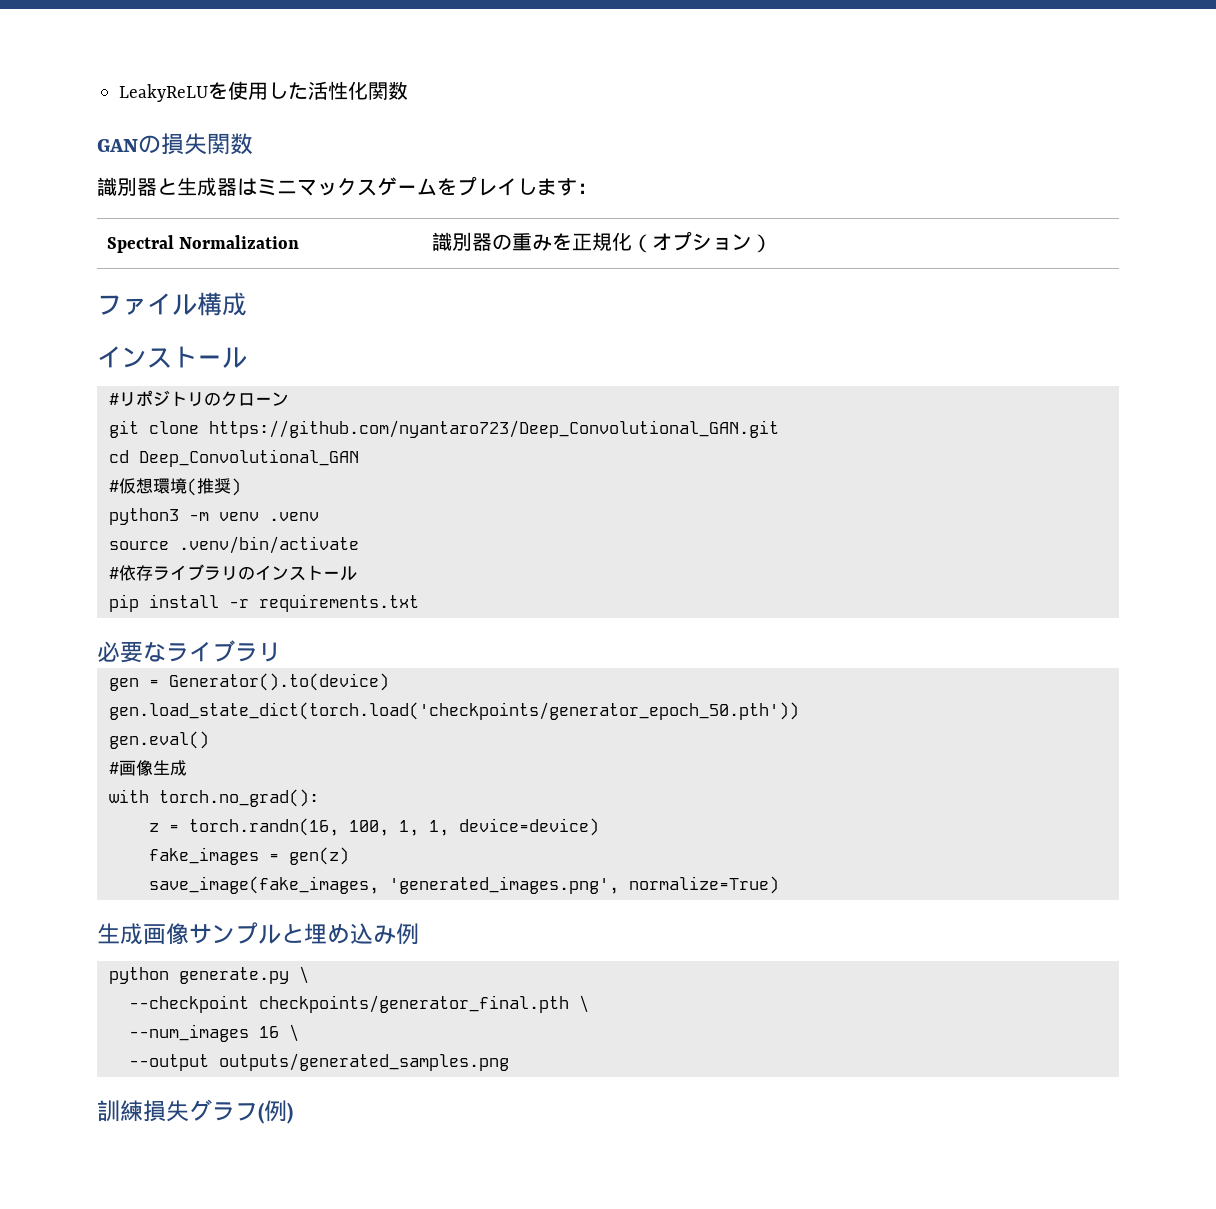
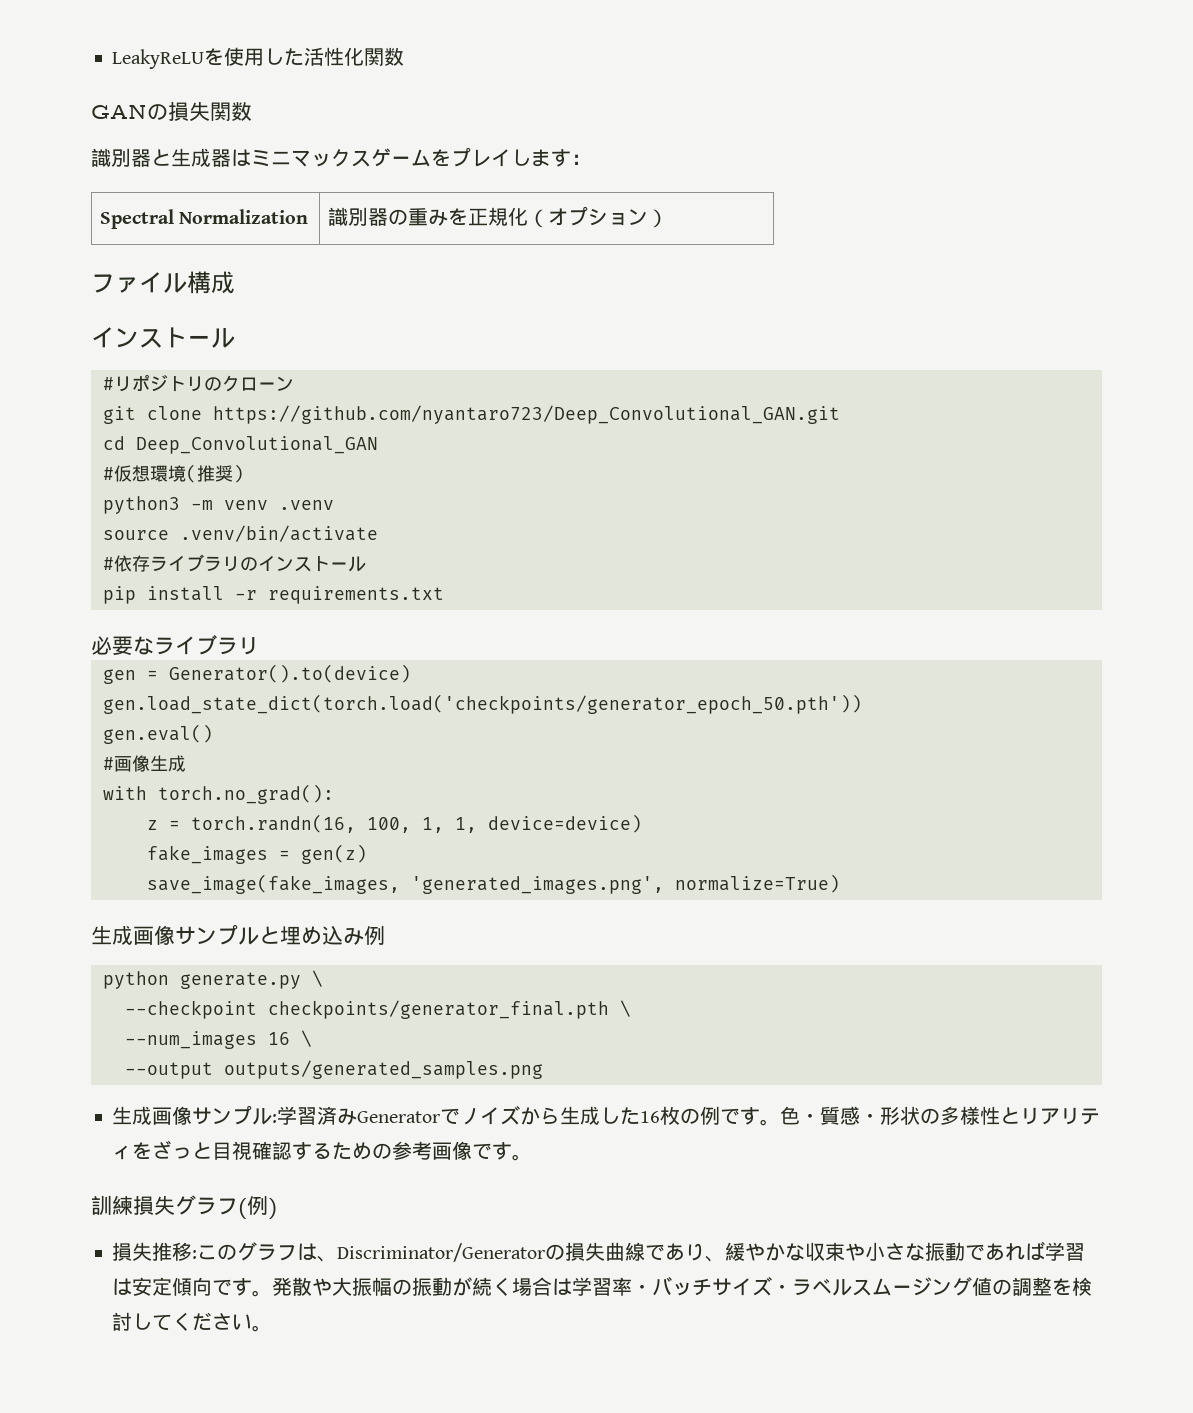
+ 生成画像サンプル:学習済みGeneratorでノイズから生成した16枚の例です。色・質感・形状の多様性とリアリティをざっと目視確認するための参考画像です。
+ 損失推移:このグラフは、Discriminator/Generatorの損失曲線であり、緩やかな収束や小さな振動であれば学習は安定傾向です。発散や大振幅の振動が続く場合は学習率・バッチサイズ・ラベルスムージング値の調整を検討してください。

